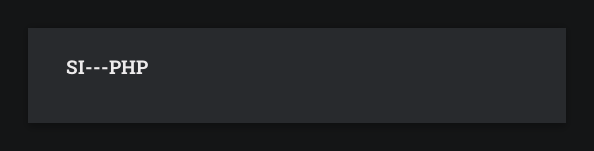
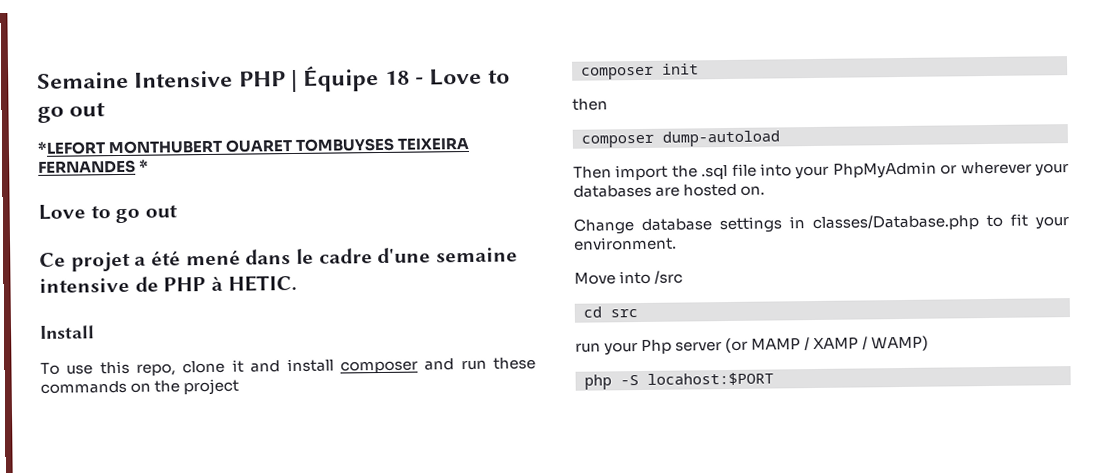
- SI---PHP
+ Semaine Intensive PHP | Équipe 18 - Love to go out
+ *LEFORT MONTHUBERT OUARET TOMBUYSES TEIXEIRA FERNANDES *
+ Love to go out
+ Ce projet a été mené dans le cadre d'une semaine intensive de PHP à HETIC.
+ Install
+ To use this repo, clone it and install composer and run these commands on the project
+ composer init
+ then
+ composer dump-autoload
+ Then import the .sql file into your PhpMyAdmin or wherever your databases are hosted on.
+ Change database settings in classes/Database.php to fit your environment.
+ Move into /src
+ cd src
+ run your Php server (or MAMP / XAMP / WAMP)
+ php -S locahost:$PORT

